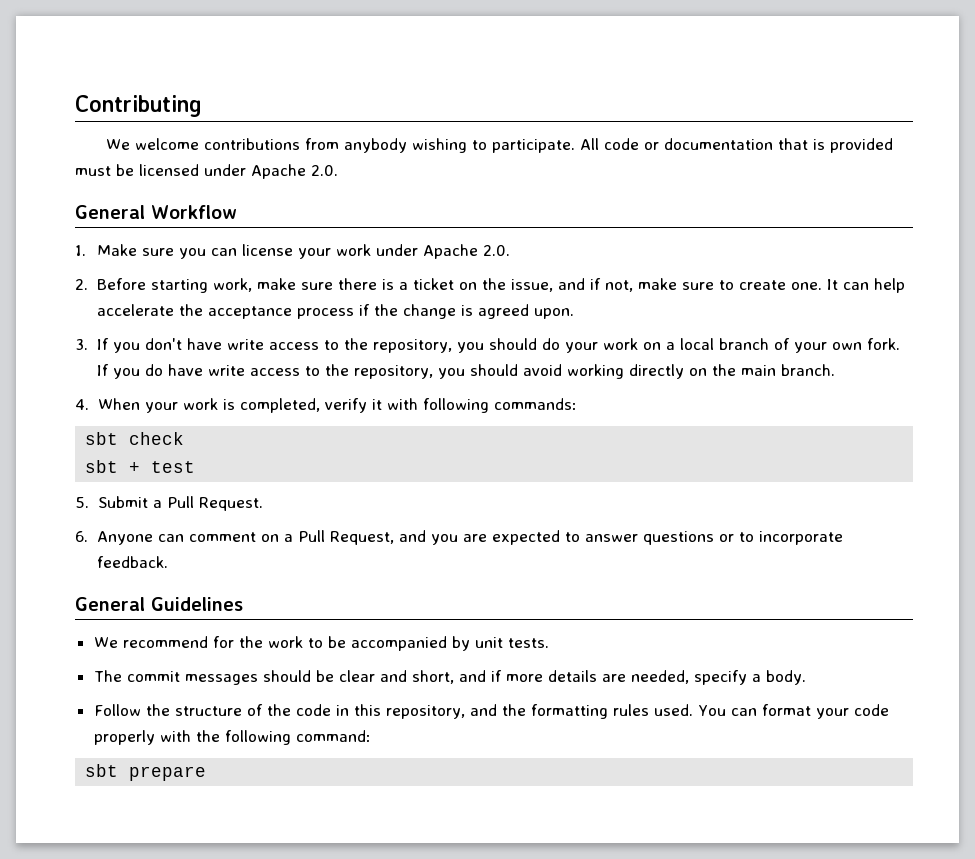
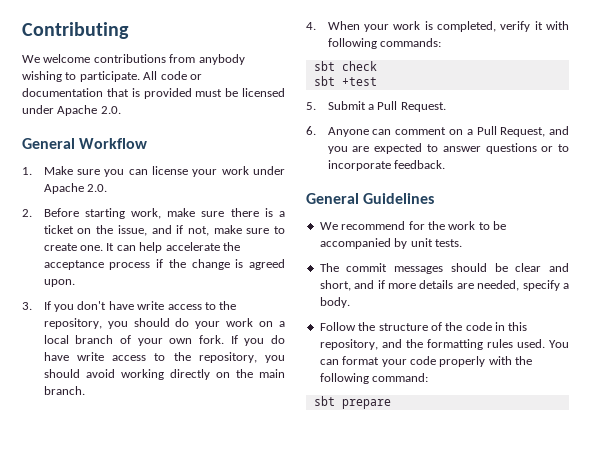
- sbt + test
+ sbt +test

